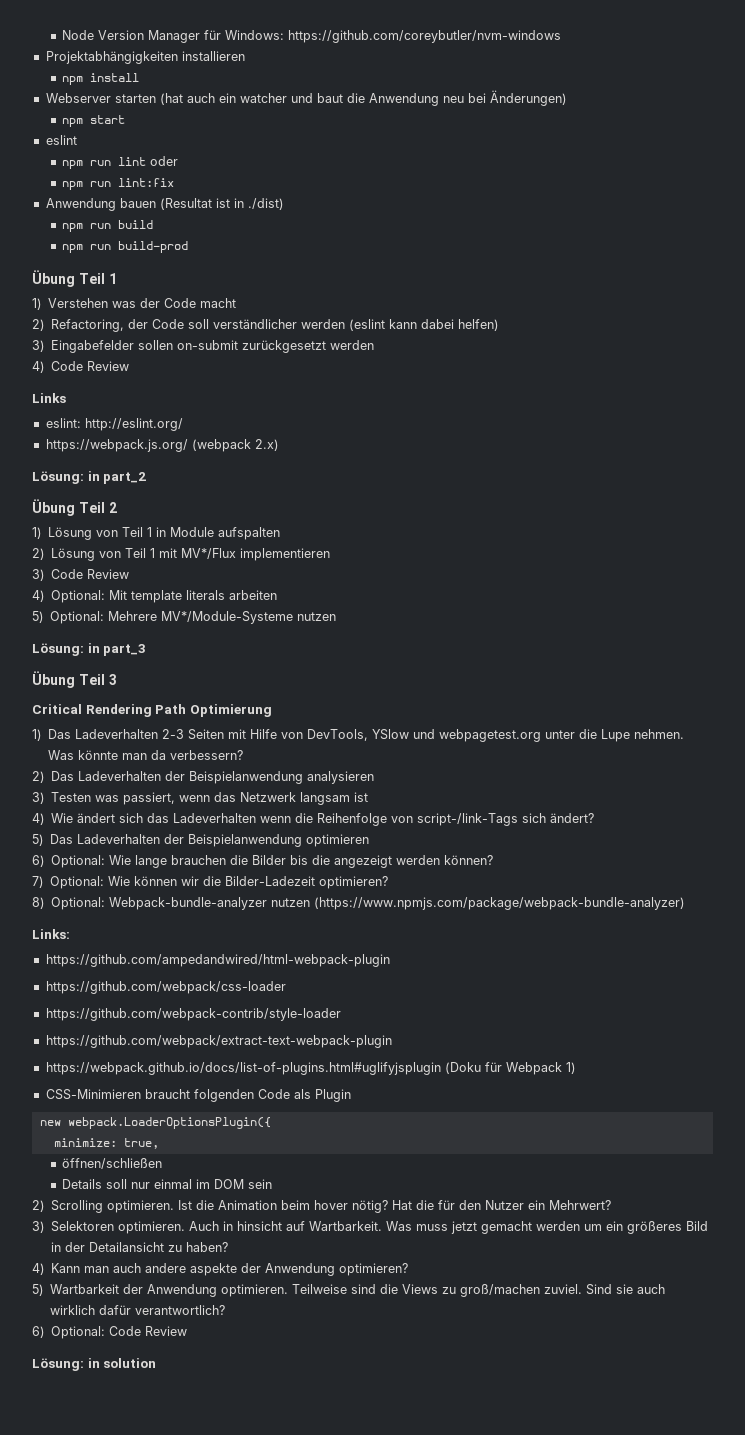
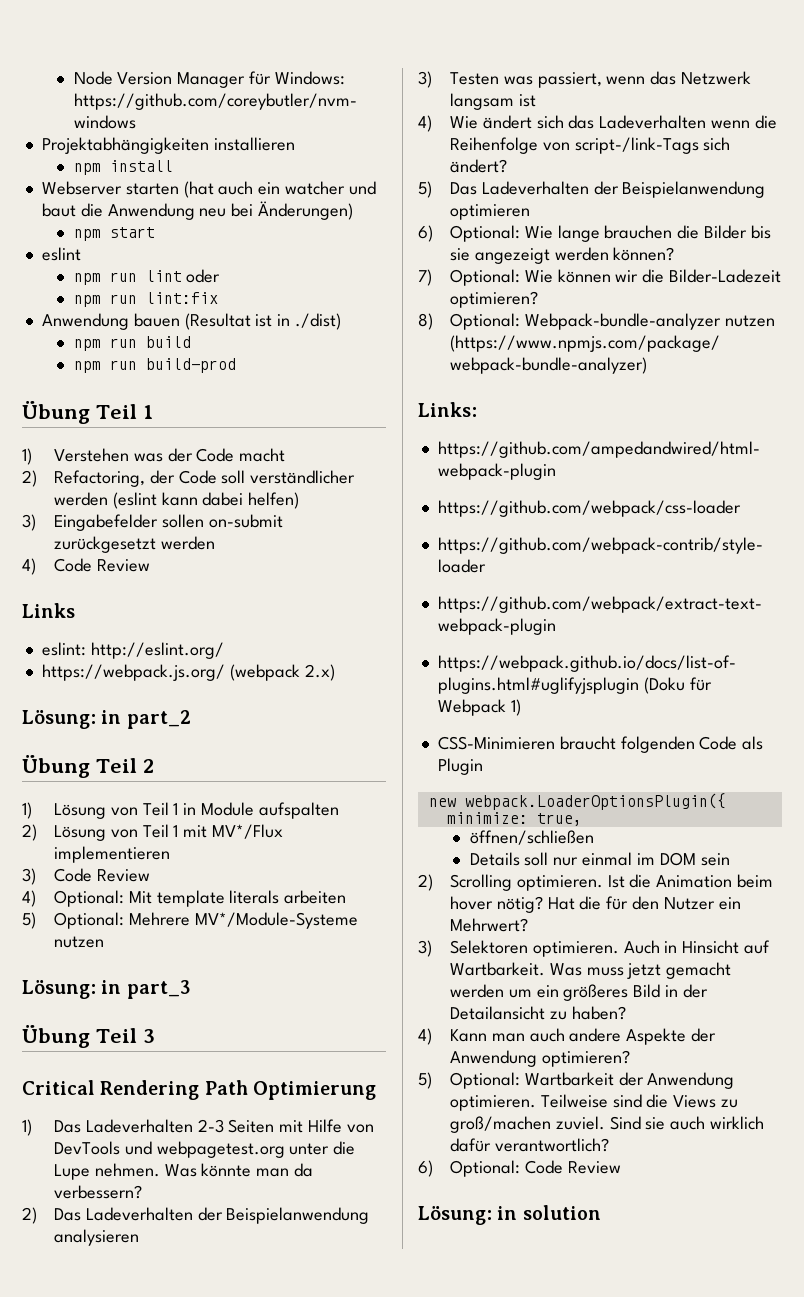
- 1) Das Ladeverhalten 2-3 Seiten mit Hilfe von DevTools, YSlow und webpagetest.org unter die Lupe nehmen.
+ 1) Das Ladeverhalten 2-3 Seiten mit Hilfe von DevTools und webpagetest.org unter die Lupe nehmen.
- 6) Optional: Wie lange brauchen die Bilder bis die angezeigt werden können?
+ 6) Optional: Wie lange brauchen die Bilder bis sie angezeigt werden können?
- Auch in hinsicht auf Wartbarkeit.
+ Auch in Hinsicht auf Wartbarkeit.
- 4) Kann man auch andere aspekte der Anwendung optimieren?
+ 4) Kann man auch andere Aspekte der Anwendung optimieren?
- 5) Wartbarkeit der Anwendung optimieren.
+ 5) Optional: Wartbarkeit der Anwendung optimieren.

